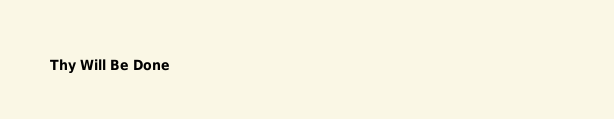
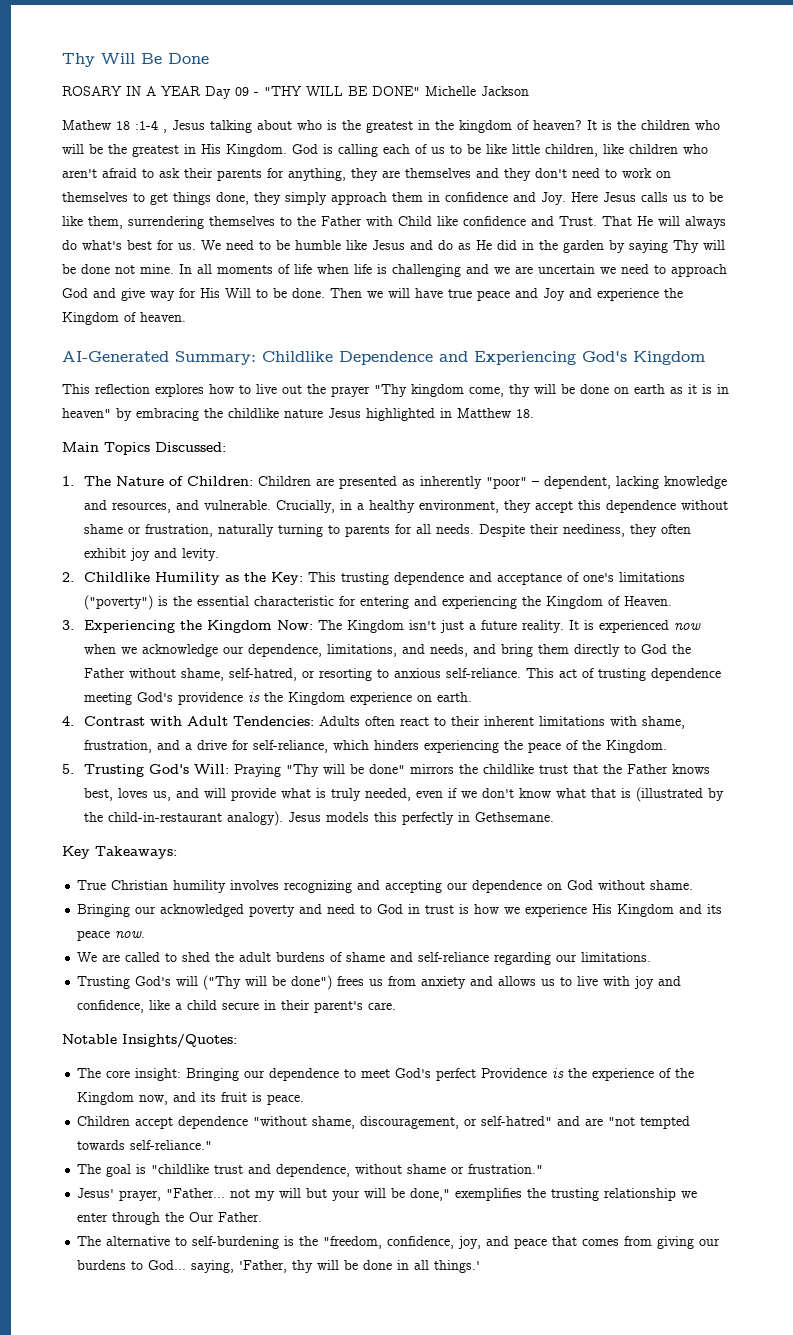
+ ROSARY IN A YEAR Day 09 - "THY WILL BE DONE" Michelle Jackson
+ Mathew 18 :1-4 , Jesus talking about who is the greatest in the kingdom of heaven? It is the children who will be the greatest in His Kingdom. God is calling each of us to be like little children, like children who aren't afraid to ask their parents for anything, they are themselves and they don't need to work on themselves to get things done, they simply approach them in confidence and Joy. Here Jesus calls us to be like them, surrendering themselves to the Father with Child like confidence and Trust. That He will always do what's best for us. We need to be humble like Jesus and do as He did in the garden by saying Thy will be done not mine. In all moments of life when life is challenging and we are uncertain we need to approach God and give way for His Will to be done. Then we will have true peace and Joy and experience the Kingdom of heaven.
+ AI-Generated Summary: Childlike Dependence and Experiencing God's Kingdom
+ This reflection explores how to live out the prayer "Thy kingdom come, thy will be done on earth as it is in heaven" by embracing the childlike nature Jesus highlighted in Matthew 18.
+ Main Topics Discussed:
+ 1. The Nature of Children: Children are presented as inherently "poor" – dependent, lacking knowledge and resources, and vulnerable. Crucially, in a healthy environment, they accept this dependence without shame or frustration, naturally turning to parents for all needs. Despite their neediness, they often exhibit joy and levity.
+ 2. Childlike Humility as the Key: This trusting dependence and acceptance of one's limitations ("poverty") is the essential characteristic for entering and experiencing the Kingdom of Heaven.
+ 3. Experiencing the Kingdom Now: The Kingdom isn't just a future reality. It is experienced now when we acknowledge our dependence, limitations, and needs, and bring them directly to God the Father without shame, self-hatred, or resorting to anxious self-reliance. This act of trusting dependence meeting God's providence is the Kingdom experience on earth.
+ 4. Contrast with Adult Tendencies: Adults often react to their inherent limitations with shame, frustration, and a drive for self-reliance, which hinders experiencing the peace of the Kingdom.
+ 5. Trusting God's Will: Praying "Thy will be done" mirrors the childlike trust that the Father knows best, loves us, and will provide what is truly needed, even if we don't know what that is (illustrated by the child-in-restaurant analogy). Jesus models this perfectly in Gethsemane.
+ Key Takeaways:
+ True Christian humility involves recognizing and accepting our dependence on God without shame.
+ Bringing our acknowledged poverty and need to God in trust is how we experience His Kingdom and its peace now.
+ We are called to shed the adult burdens of shame and self-reliance regarding our limitations.
+ Trusting God's will ("Thy will be done") frees us from anxiety and allows us to live with joy and confidence, like a child secure in their parent's care.
+ Notable Insights/Quotes:
+ The core insight: Bringing our dependence to meet God's perfect Providence is the experience of the Kingdom now, and its fruit is peace.
+ Children accept dependence "without shame, discouragement, or self-hatred" and are "not tempted towards self-reliance."
+ The goal is "childlike trust and dependence, without shame or frustration."
+ Jesus' prayer, "Father... not my will but your will be done," exemplifies the trusting relationship we enter through the Our Father.
+ The alternative to self-burdening is the "freedom, confidence, joy, and peace that comes from giving our burdens to God... saying, 'Father, thy will be done in all things.'

